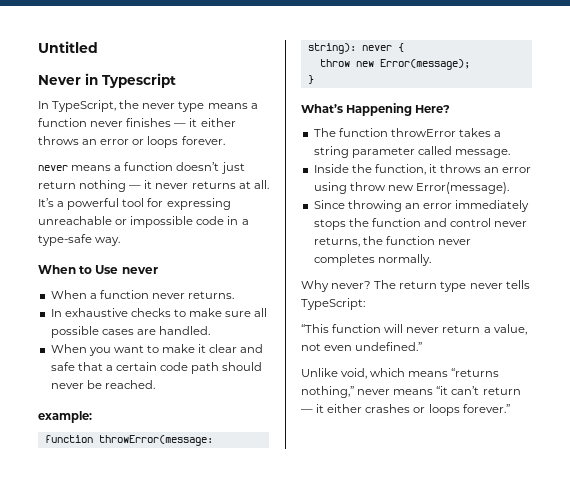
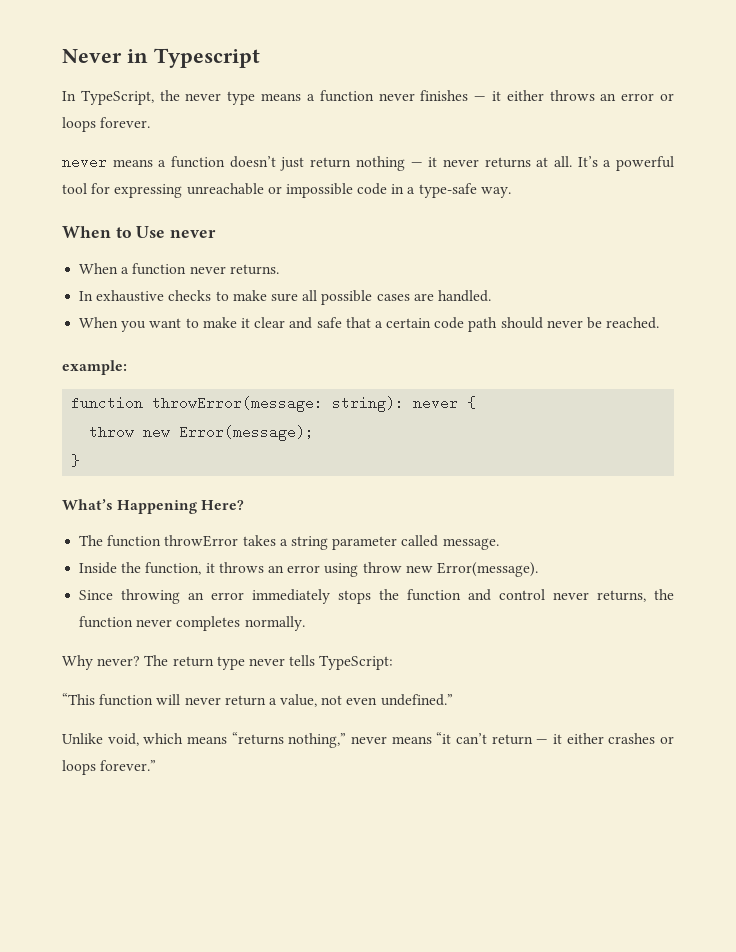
- Untitled

